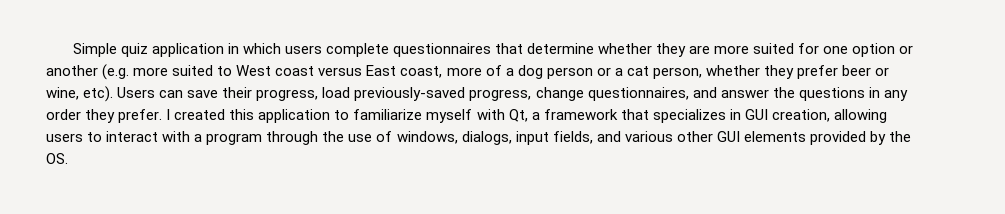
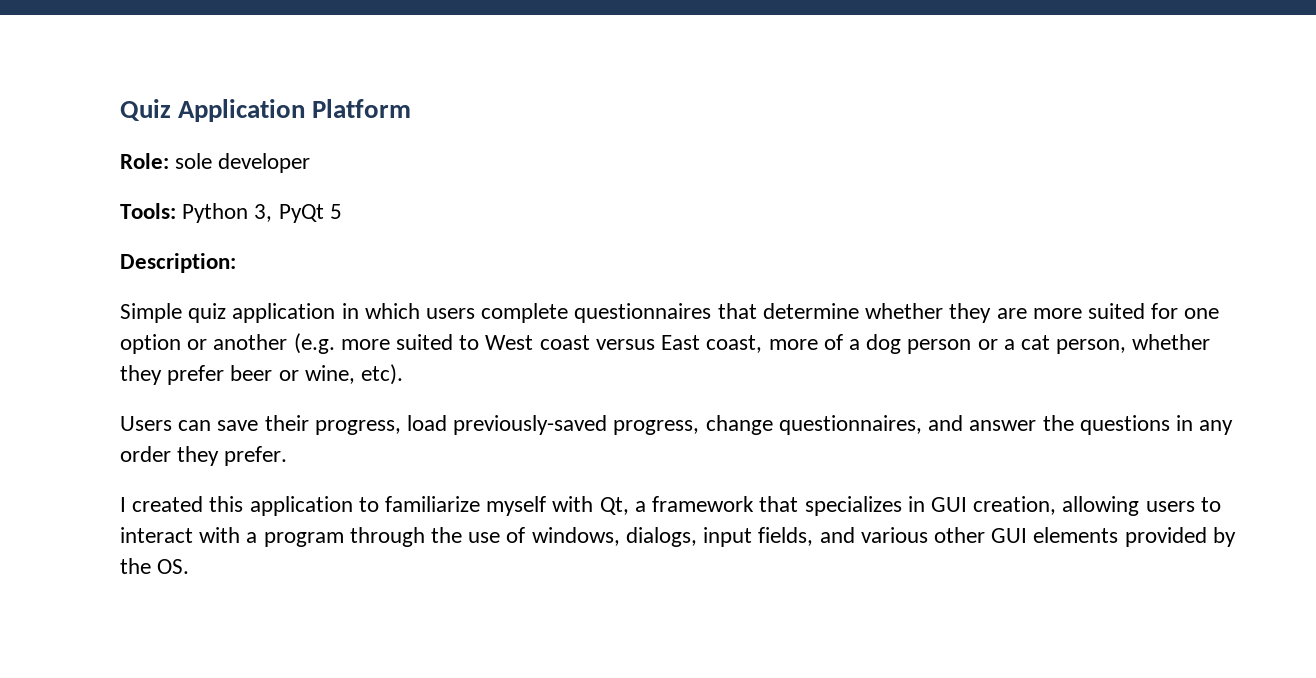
+ Quiz Application Platform
+ Role: sole developer
+ Tools: Python 3, PyQt 5
+ Description:
- Simple quiz application in which users complete questionnaires that determine whether they are more suited for one option or another (e.g. more suited to West coast versus East coast, more of a dog person or a cat person, whether they prefer beer or wine, etc). Users can save their progress, load previously-saved progress, change questionnaires, and answer the questions in any order they prefer. I created this application to familiarize myself with Qt, a framework that specializes in GUI creation, allowing users to interact with a program through the use of windows, dialogs, input fields, and various other GUI elements provided by the OS.
+ Simple quiz application in which users complete questionnaires that determine whether they are more suited for one option or another (e.g. more suited to West coast versus East coast, more of a dog person or a cat person, whether they prefer beer or wine, etc).
+ Users can save their progress, load previously-saved progress, change questionnaires, and answer the questions in any order they prefer.
+ I created this application to familiarize myself with Qt, a framework that specializes in GUI creation, allowing users to interact with a program through the use of windows, dialogs, input fields, and various other GUI elements provided by the OS.

